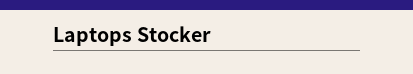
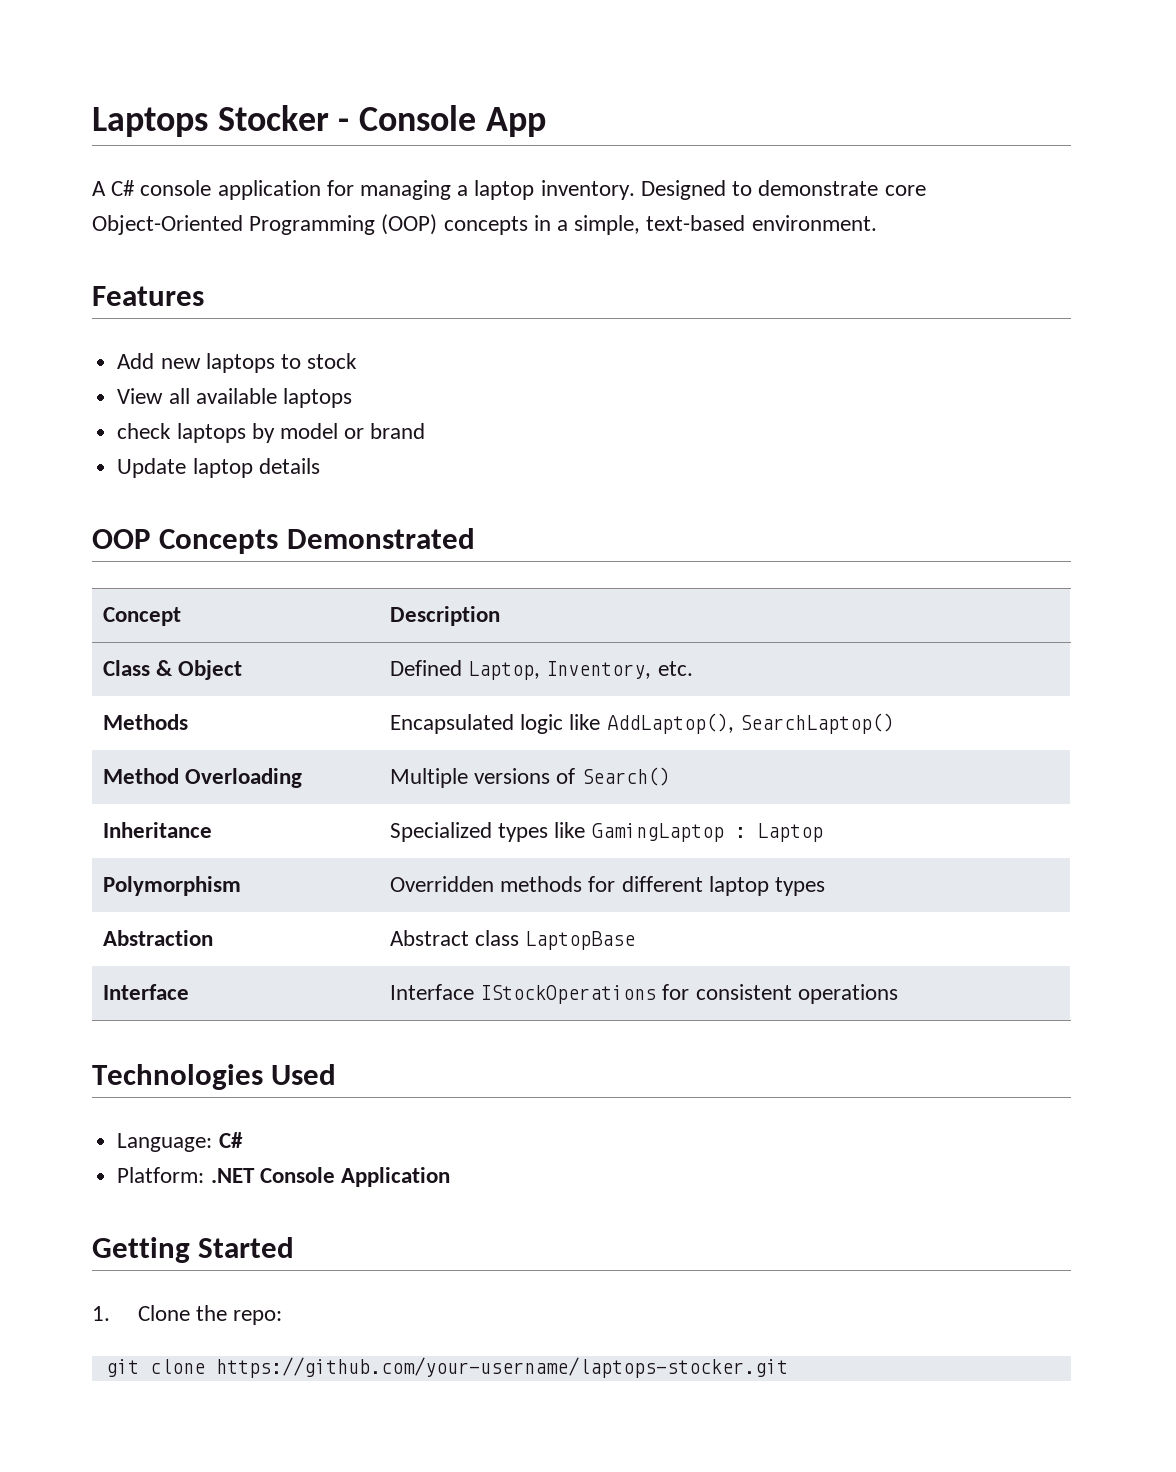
- Laptops Stocker
+ Laptops Stocker - Console App
+ A C# console application for managing a laptop inventory. Designed to demonstrate core Object-Oriented Programming (OOP) concepts in a simple, text-based environment.
+ Features
+ Add new laptops to stock
+ View all available laptops
+ check laptops by model or brand
+ Update laptop details
+ OOP Concepts Demonstrated
+ Concept | Description
+ Class & Object | Defined Laptop, Inventory, etc.
+ Methods | Encapsulated logic like AddLaptop(), SearchLaptop()
+ Method Overloading | Multiple versions of Search()
+ Inheritance | Specialized types like GamingLaptop : Laptop
+ Polymorphism | Overridden methods for different laptop types
+ Abstraction | Abstract class LaptopBase
+ Interface | Interface IStockOperations for consistent operations
+ Technologies Used
+ Language: C#
+ Platform: .NET Console Application
+ Getting Started
+ 1. Clone the repo:
+ git clone https://github.com/your-username/laptops-stocker.git

